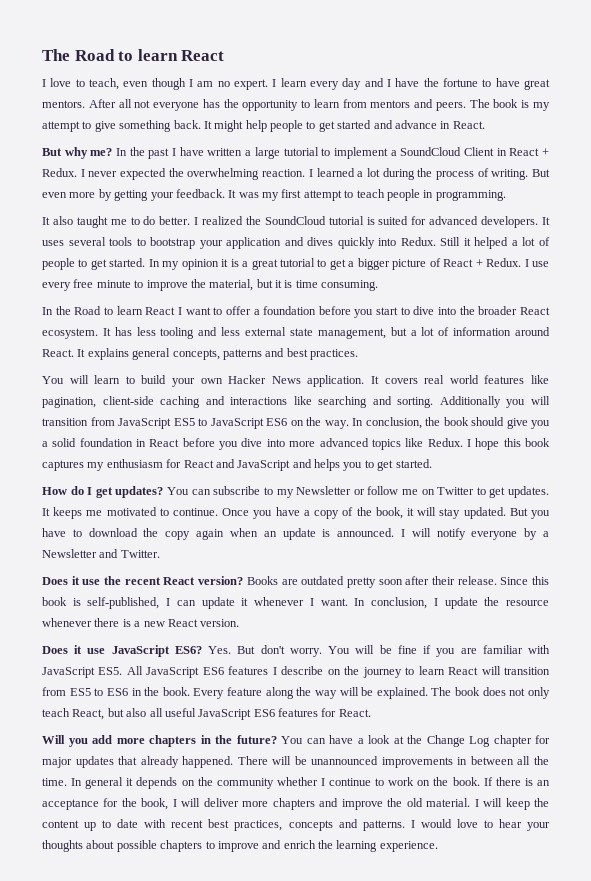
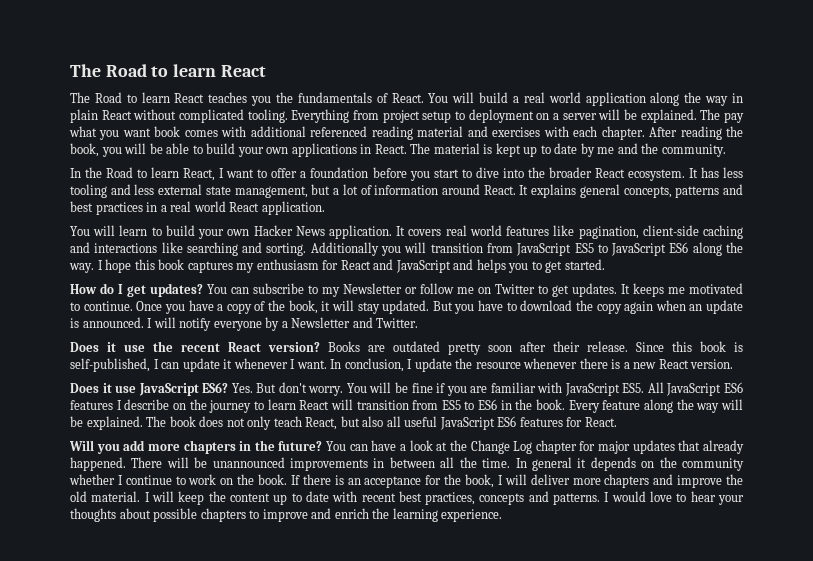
- I love to teach, even though I am no expert. I learn every day and I have the fortune to have great mentors. After all not everyone has the opportunity to learn from mentors and peers. The book is my attempt to give something back. It might help people to get started and advance in React.
- But why me? In the past I have written a large tutorial to implement a SoundCloud Client in React + Redux. I never expected the overwhelming reaction. I learned a lot during the process of writing. But even more by getting your feedback. It was my first attempt to teach people in programming.
- It also taught me to do better. I realized the SoundCloud tutorial is suited for advanced developers. It uses several tools to bootstrap your application and dives quickly into Redux. Still it helped a lot of people to get started. In my opinion it is a great tutorial to get a bigger picture of React + Redux. I use every free minute to improve the material, but it is time consuming.
+ The Road to learn React teaches you the fundamentals of React. You will build a real world application along the way in plain React without complicated tooling. Everything from project setup to deployment on a server will be explained. The pay what you want book comes with additional referenced reading material and exercises with each chapter. After reading the book, you will be able to build your own applications in React. The material is kept up to date by me and the community.
- In the Road to learn React I want to offer a foundation before you start to dive into the broader React ecosystem.
+ In the Road to learn React, I want to offer a foundation before you start to dive into the broader React ecosystem.
- It explains general concepts, patterns and best practices.
+ It explains general concepts, patterns and best practices in a real world React application.
- Additionally you will transition from JavaScript ES5 to JavaScript ES6 on the way.
+ Additionally you will transition from JavaScript ES5 to JavaScript ES6 along the way.
- In conclusion, the book should give you a solid foundation in React before you dive into more advanced topics like Redux.

